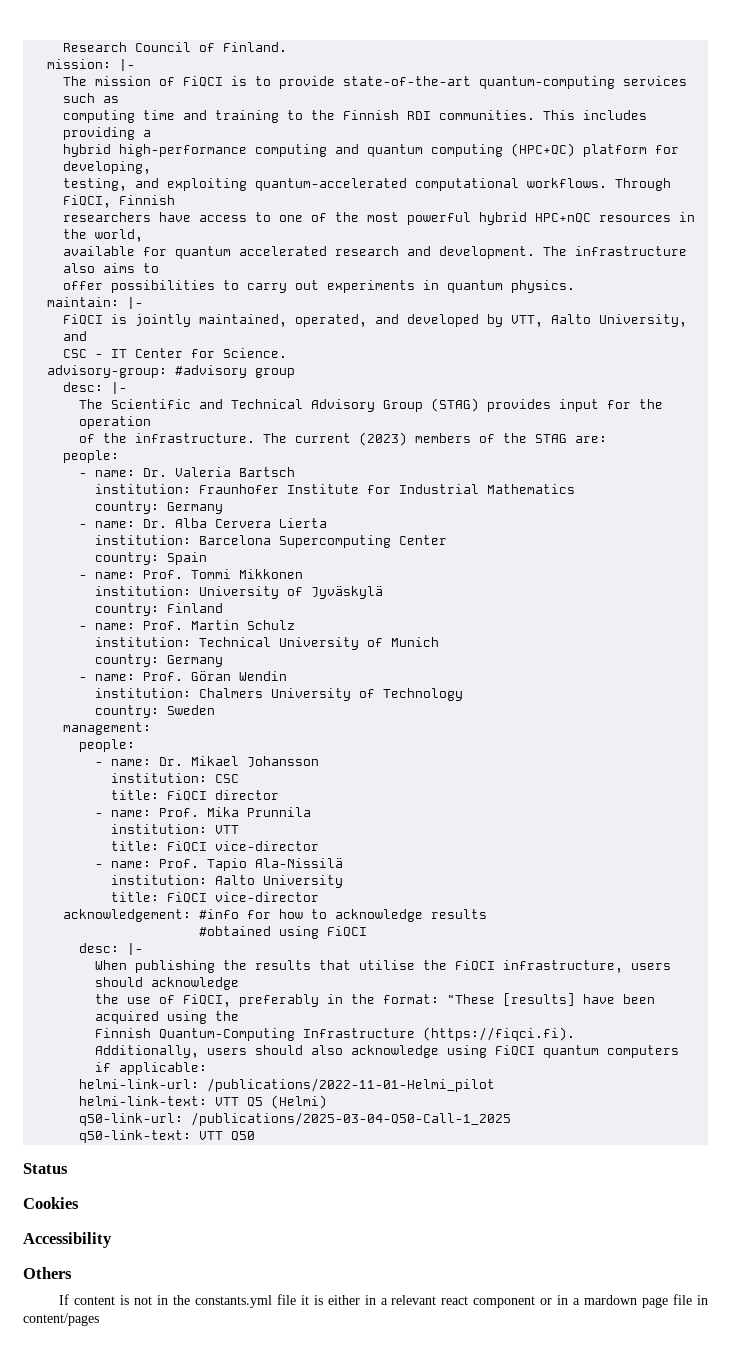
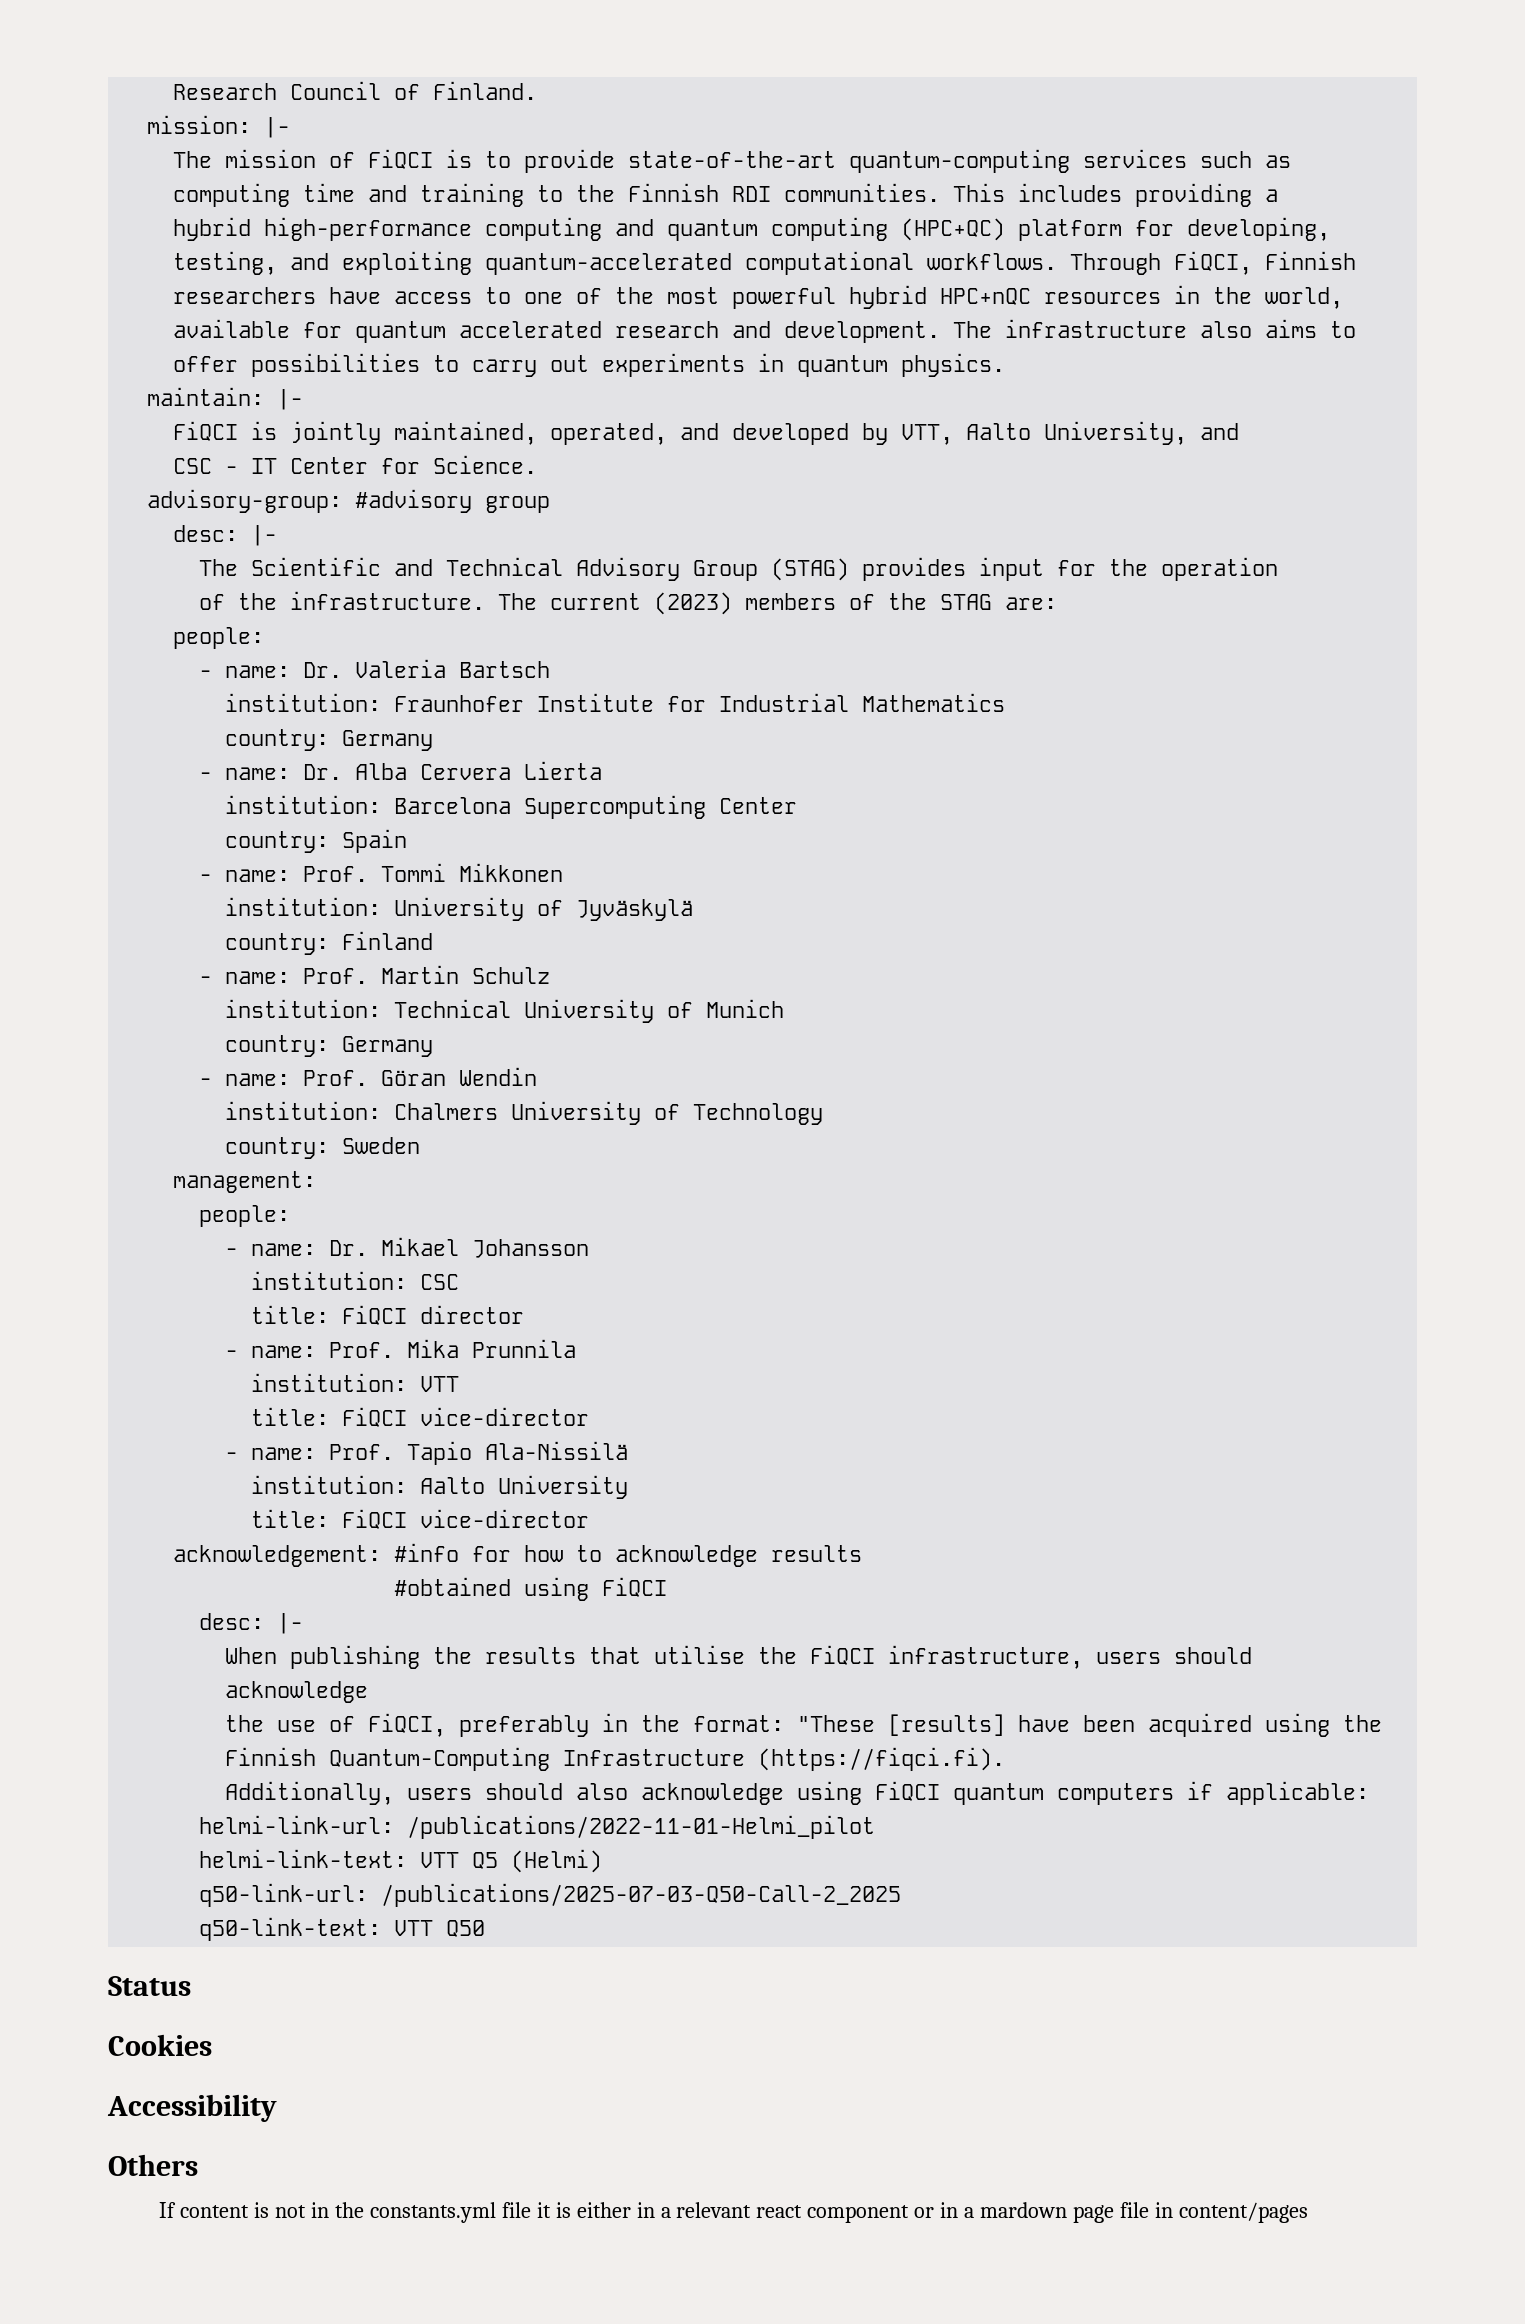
- q50-link-url: /publications/2025-03-04-Q50-Call-1_2025
+ q50-link-url: /publications/2025-07-03-Q50-Call-2_2025

